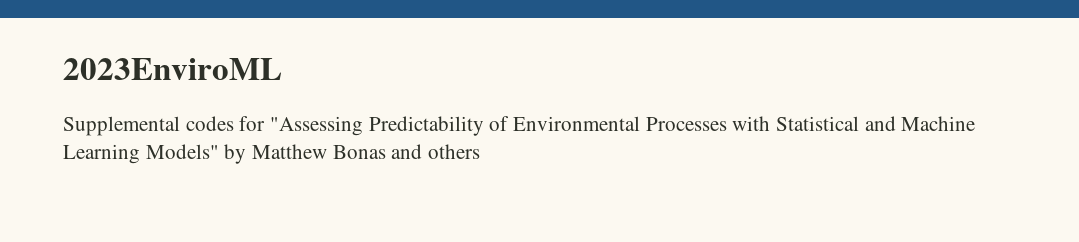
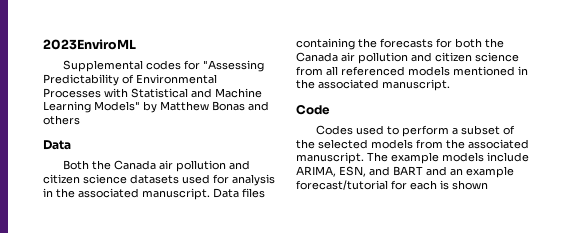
  Supplemental codes for "Assessing Predictability of Environmental Processes with Statistical and Machine Learning Models" by Matthew Bonas and others
+ Data
+ Both the Canada air pollution and citizen science datasets used for analysis in the associated manuscript. Data files containing the forecasts for both the Canada air pollution and citizen science from all referenced models mentioned in the associated manuscript.
+ Code
+ Codes used to perform a subset of the selected models from the associated manuscript. The example models include ARIMA, ESN, and BART and an example forecast/tutorial for each is shown

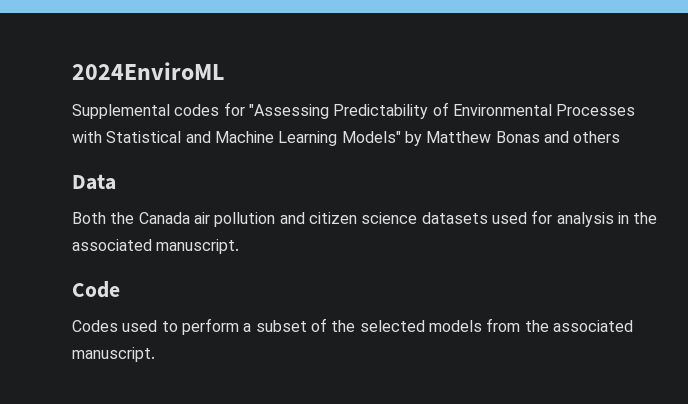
- 2023EnviroML
+ 2024EnviroML
- Data files containing the forecasts for both the Canada air pollution and citizen science from all referenced models mentioned in the associated manuscript.
- The example models include ARIMA, ESN, and BART and an example forecast/tutorial for each is shown

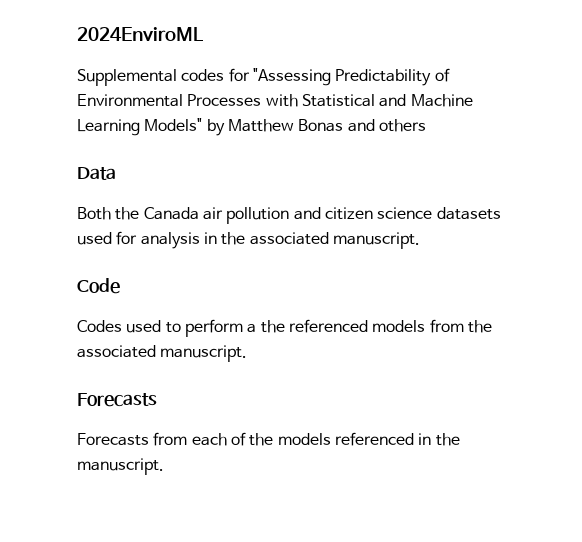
- Codes used to perform a subset of the selected models from the associated manuscript.
+ Codes used to perform a the referenced models from the associated manuscript.
+ Forecasts
+ Forecasts from each of the models referenced in the manuscript.

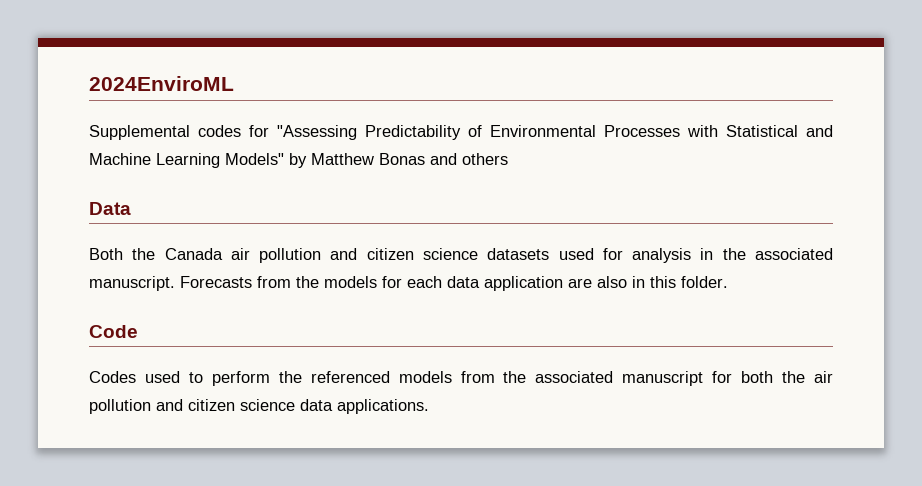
+ Forecasts from the models for each data application are also in this folder.
- Codes used to perform a the referenced models from the associated manuscript.
- Forecasts
- Forecasts from each of the models referenced in the manuscript.
+ Codes used to perform the referenced models from the associated manuscript for both the air pollution and citizen science data applications.

